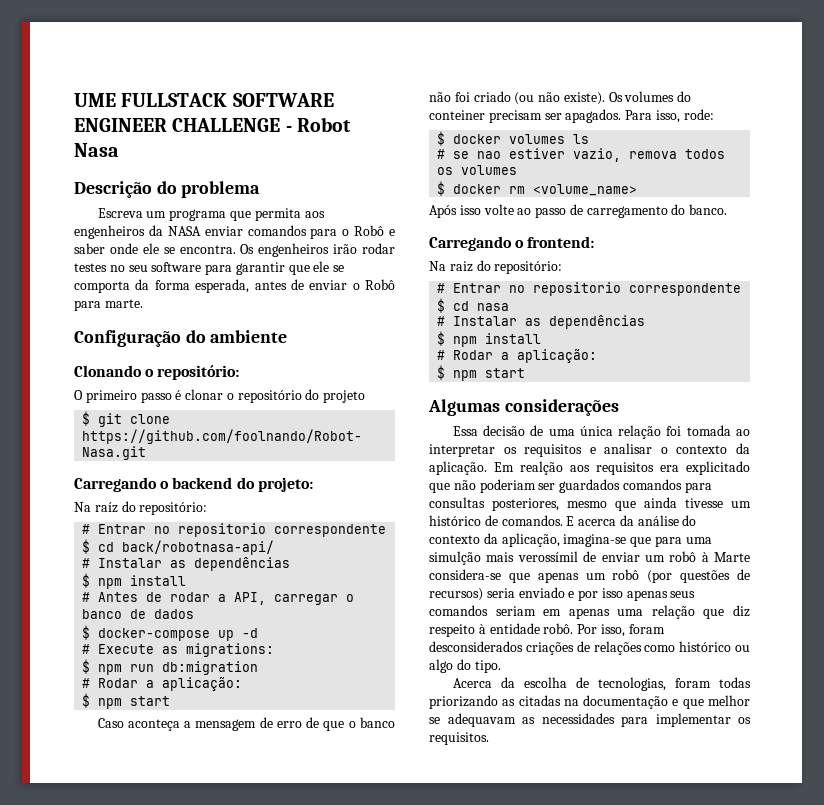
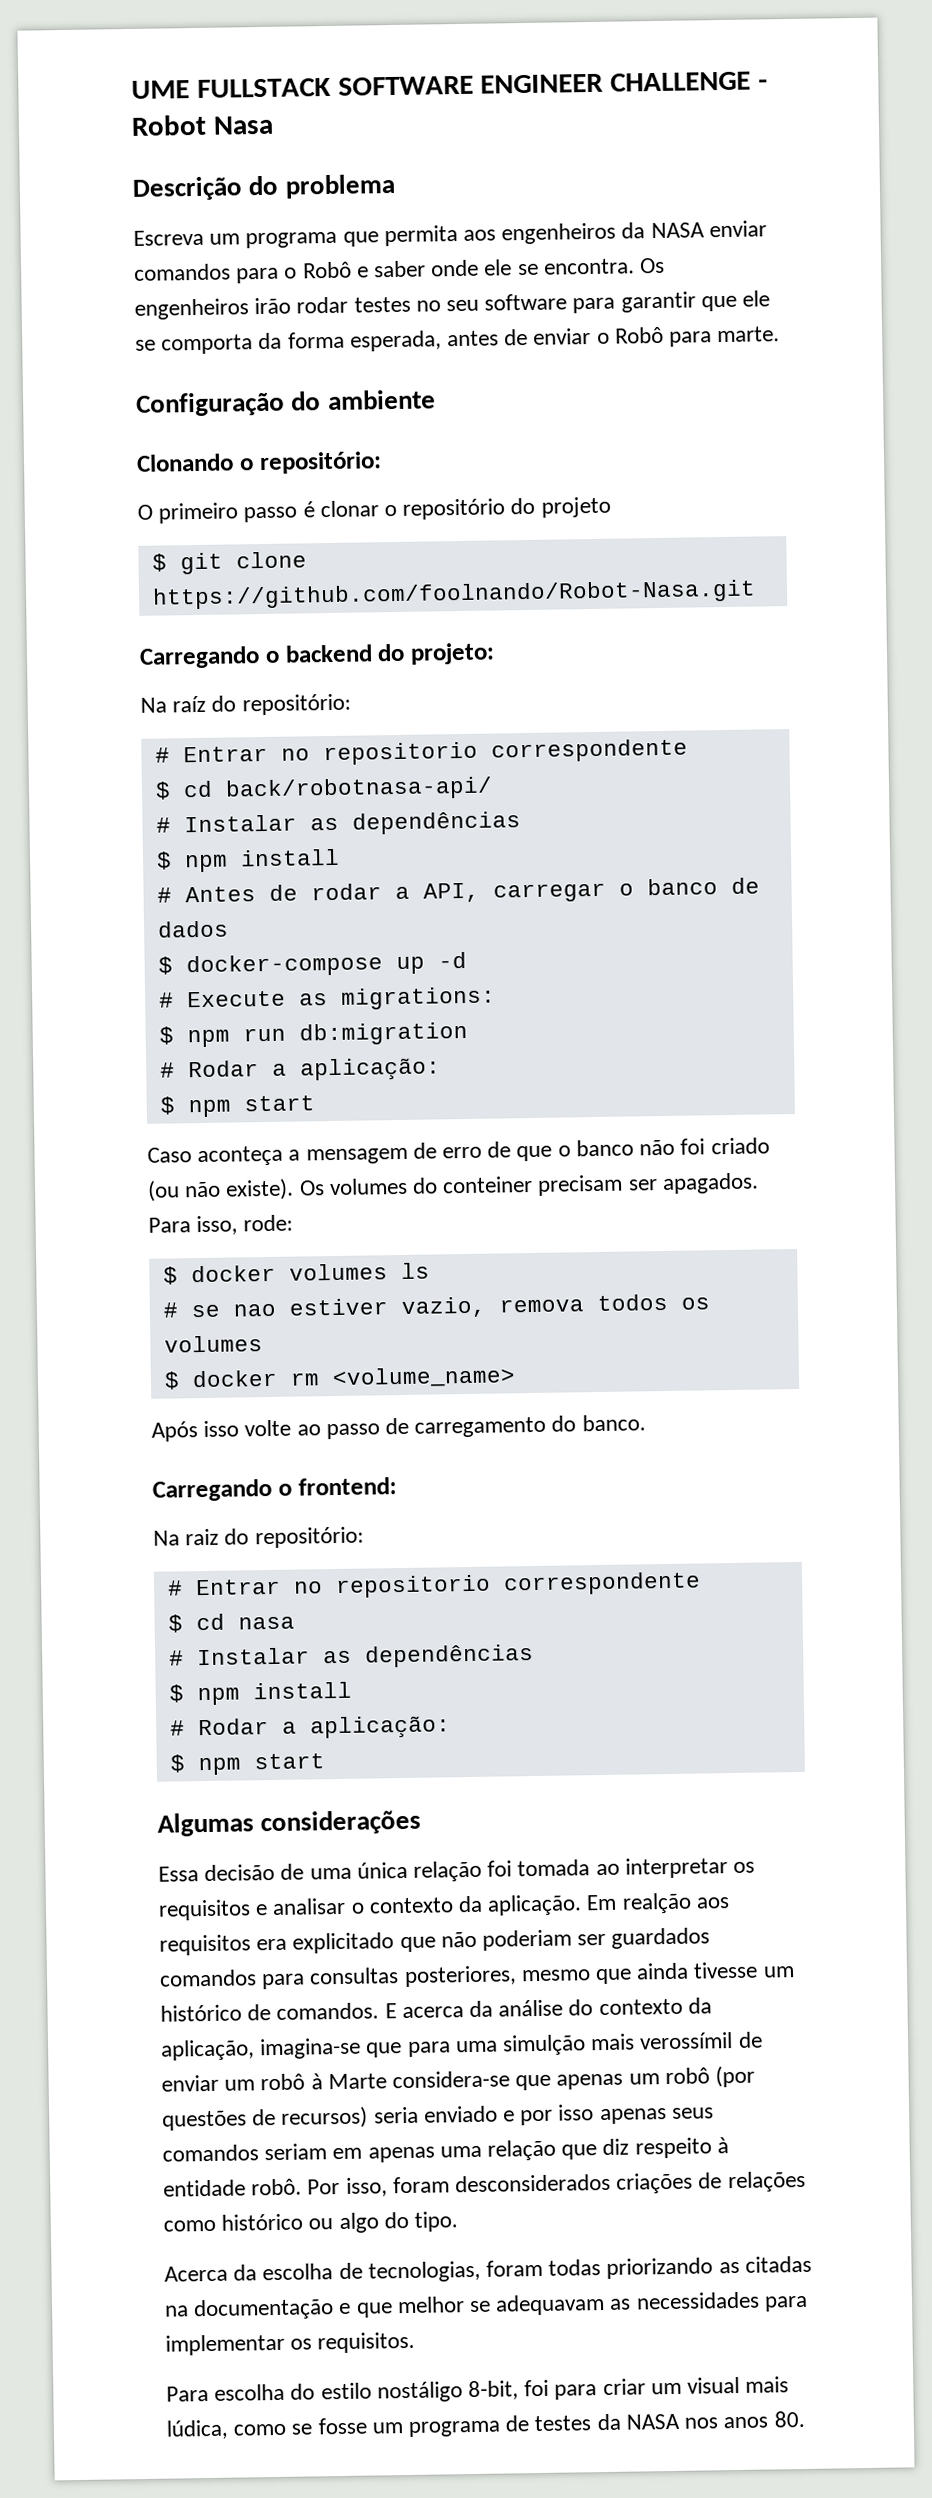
+ Para escolha do estilo nostáligo 8-bit, foi para criar um visual mais lúdica, como se fosse um programa de testes da NASA nos anos 80.

